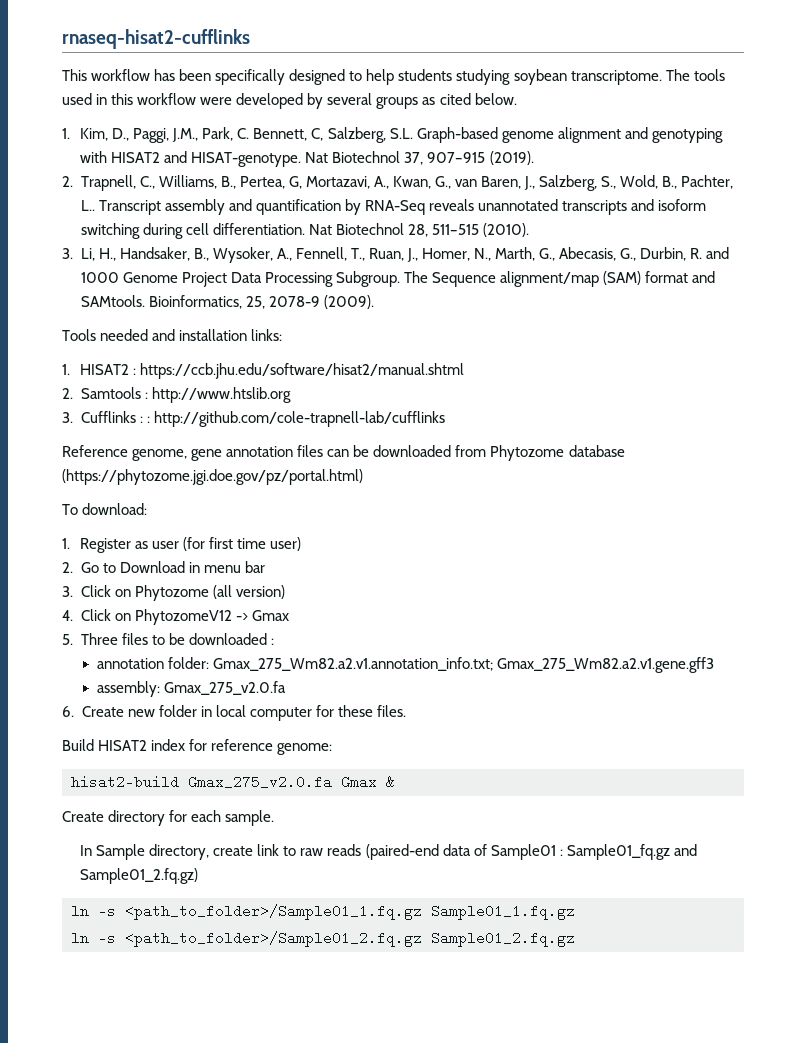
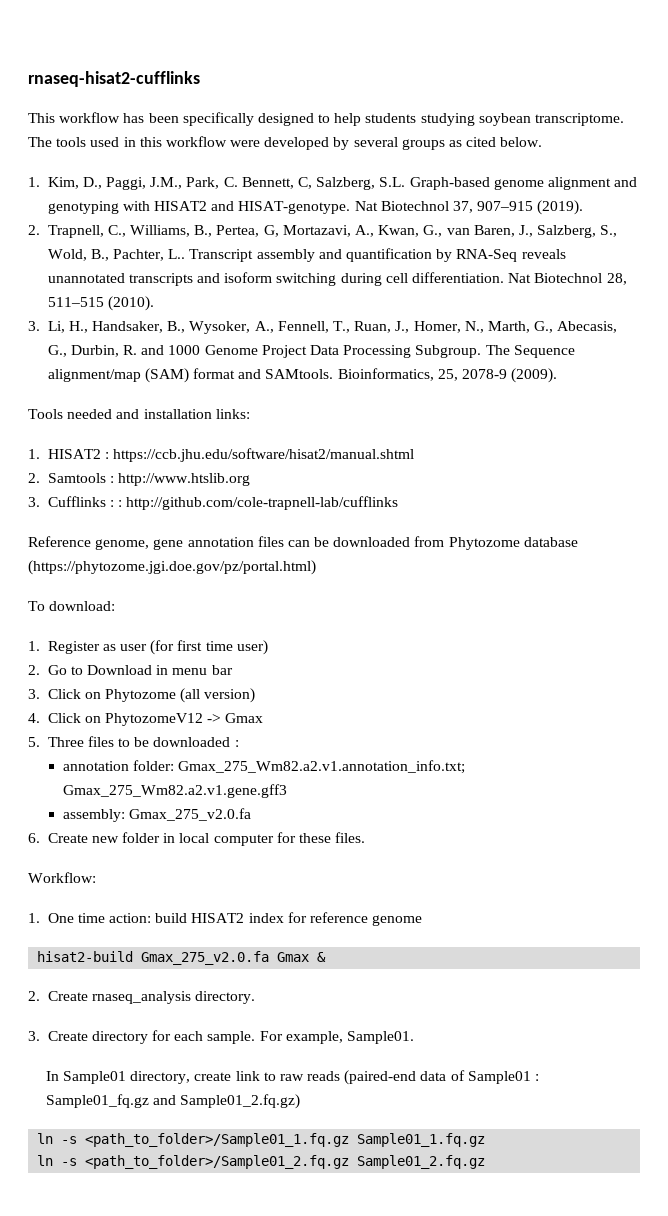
- Build HISAT2 index for reference genome:
+ Workflow:
+ 1. One time action: build HISAT2 index for reference genome
- Create directory for each sample.
- In Sample directory, create link to raw reads (paired-end data of Sample01 : Sample01_fq.gz and Sample01_2.fq.gz)
+ 2. Create rnaseq_analysis directory.
+ 3. Create directory for each sample. For example, Sample01.
+ In Sample01 directory, create link to raw reads (paired-end data of Sample01 : Sample01_fq.gz and Sample01_2.fq.gz)

